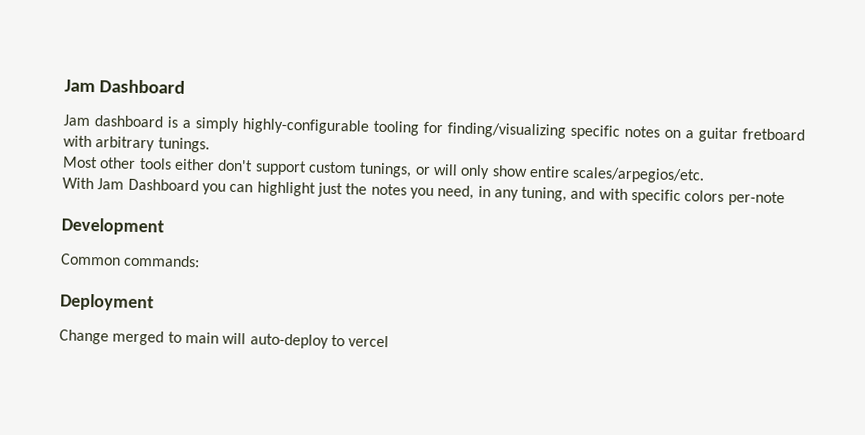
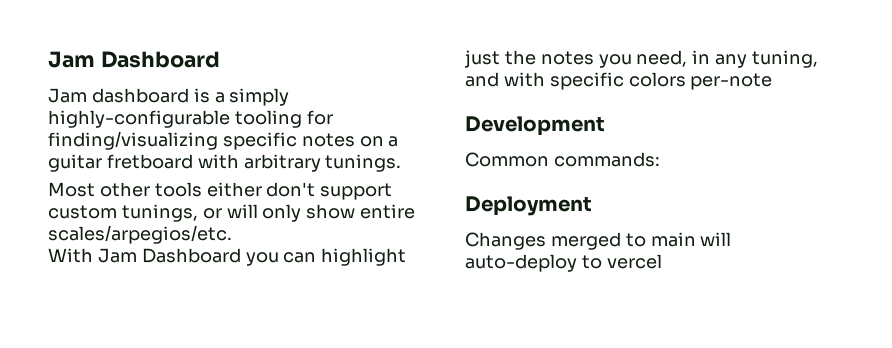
- Change merged to main will auto-deploy to vercel
+ Changes merged to main will auto-deploy to vercel

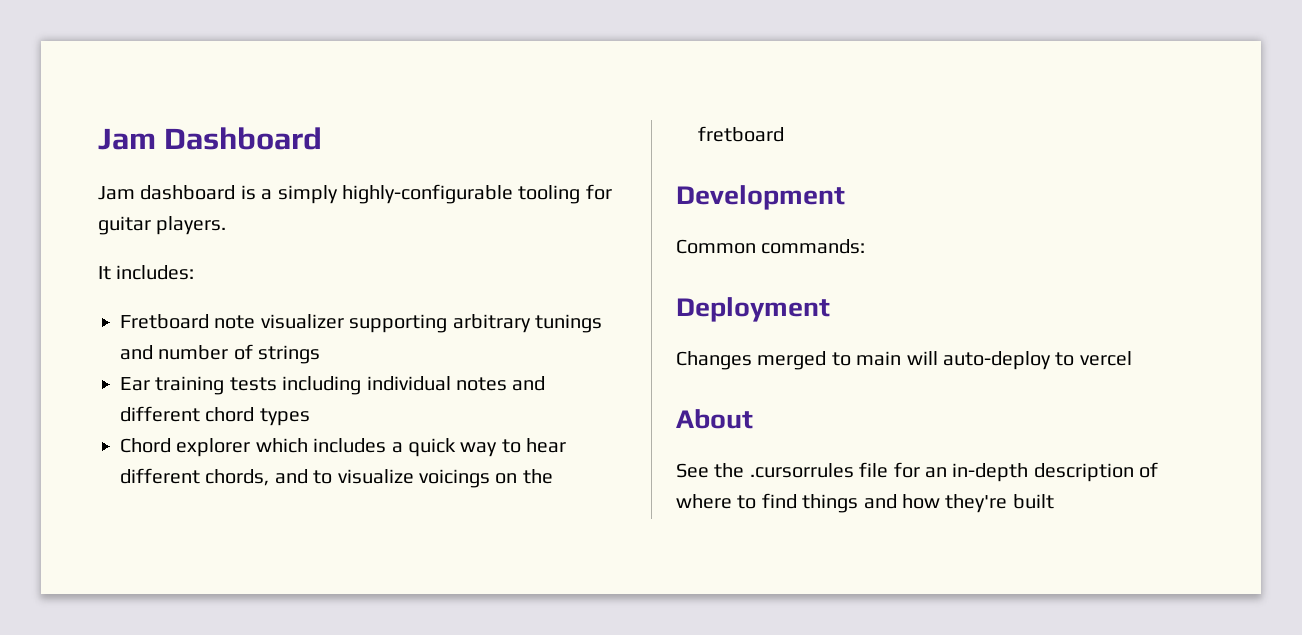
- Jam dashboard is a simply highly-configurable tooling for finding/visualizing specific notes on a guitar fretboard with arbitrary tunings.
- Most other tools either don't support custom tunings, or will only show entire scales/arpegios/etc.
- With Jam Dashboard you can highlight just the notes you need, in any tuning, and with specific colors per-note
+ Jam dashboard is a simply highly-configurable tooling for guitar players.
+ It includes:
+ Fretboard note visualizer supporting arbitrary tunings and number of strings
+ Ear training tests including individual notes and different chord types
+ Chord explorer which includes a quick way to hear different chords, and to visualize voicings on the fretboard
+ About
+ See the .cursorrules file for an in-depth description of where to find things and how they're built

